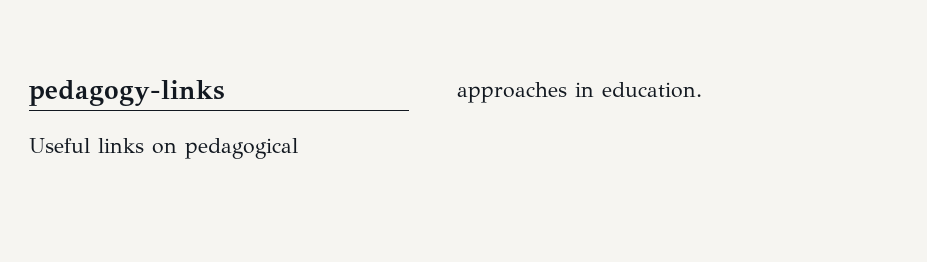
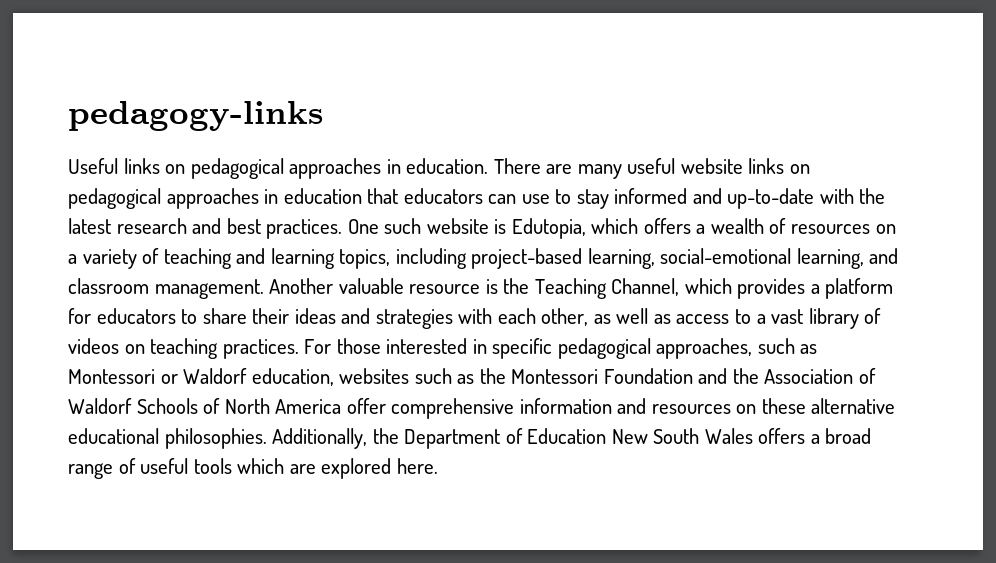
+ There are many useful website links on pedagogical approaches in education that educators can use to stay informed and up-to-date with the latest research and best practices. One such website is Edutopia, which offers a wealth of resources on a variety of teaching and learning topics, including project-based learning, social-emotional learning, and classroom management. Another valuable resource is the Teaching Channel, which provides a platform for educators to share their ideas and strategies with each other, as well as access to a vast library of videos on teaching practices. For those interested in specific pedagogical approaches, such as Montessori or Waldorf education, websites such as the Montessori Foundation and the Association of Waldorf Schools of North America offer comprehensive information and resources on these alternative educational philosophies. Additionally, the Department of Education New South Wales offers a broad range of useful tools which are explored here.

